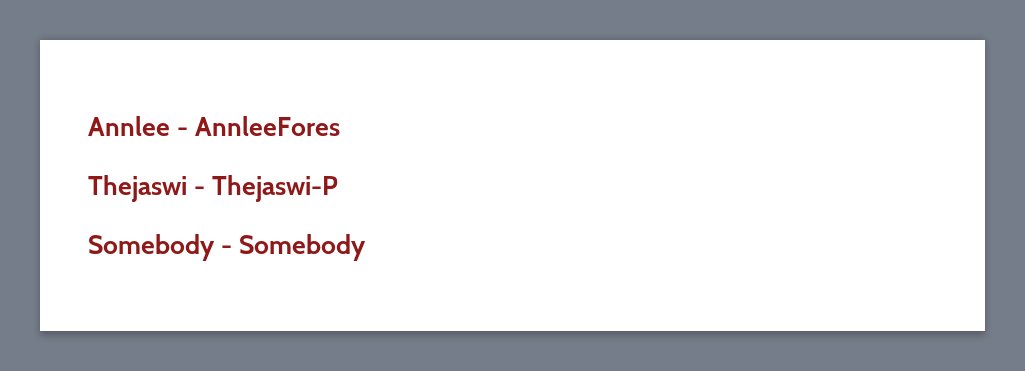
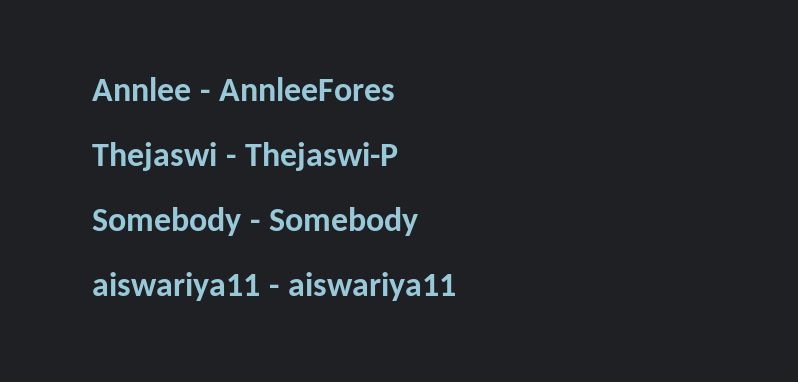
+ aiswariya11 - aiswariya11

